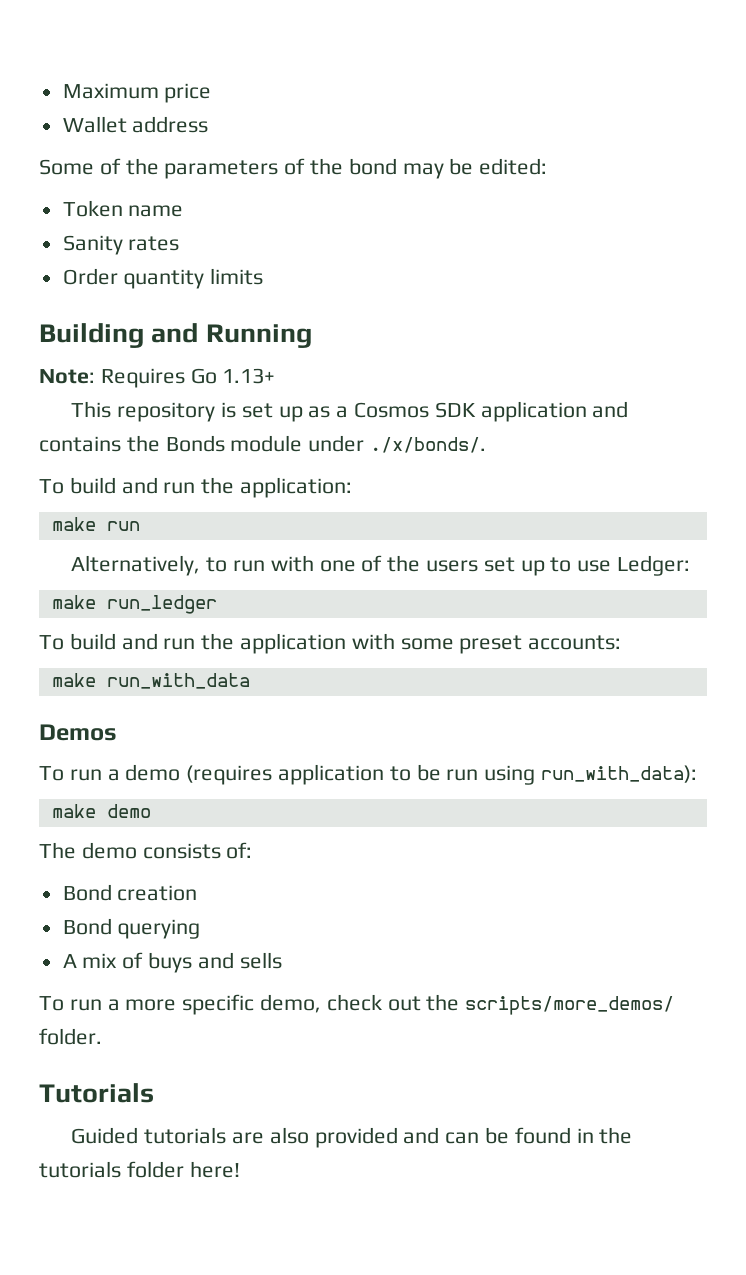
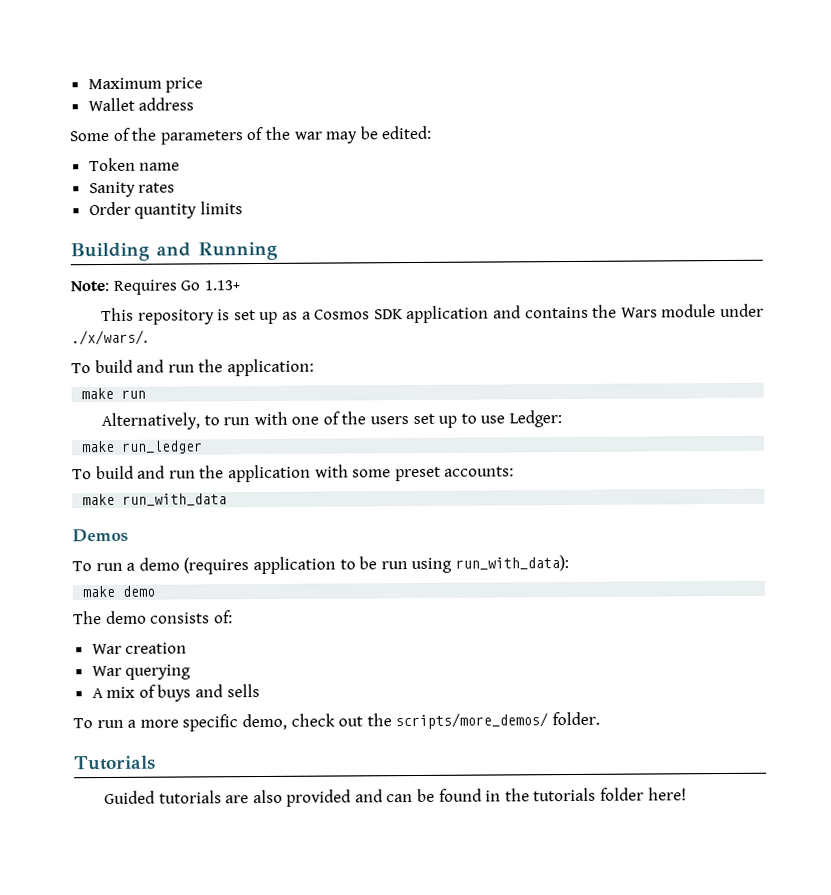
- Some of the parameters of the bond may be edited:
+ Some of the parameters of the war may be edited:
- This repository is set up as a Cosmos SDK application and contains the Bonds module under ./x/bonds/.
+ This repository is set up as a Cosmos SDK application and contains the Wars module under ./x/wars/.
- Bond creation
+ War creation
- Bond querying
+ War querying

